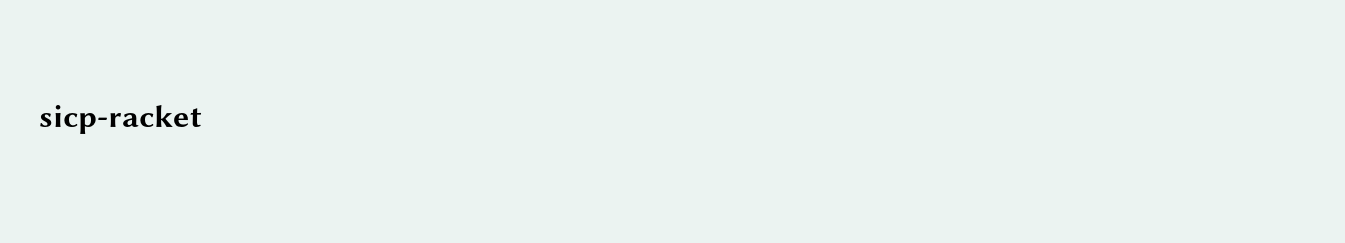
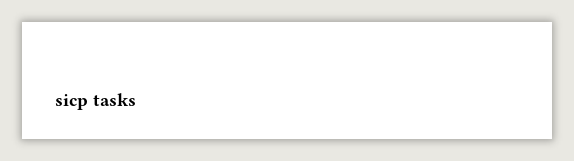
- sicp-racket
+ sicp tasks

